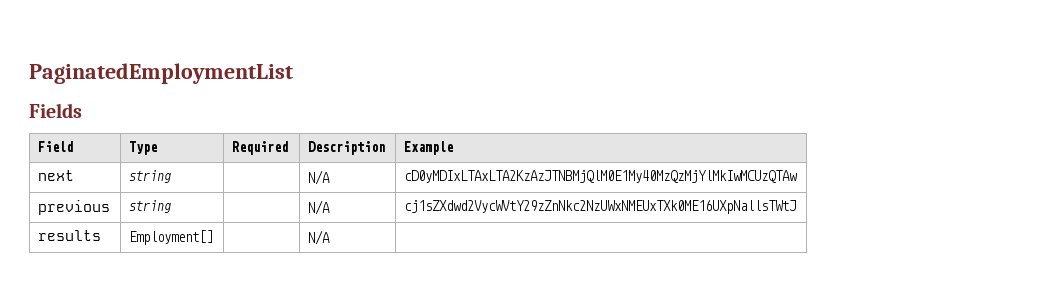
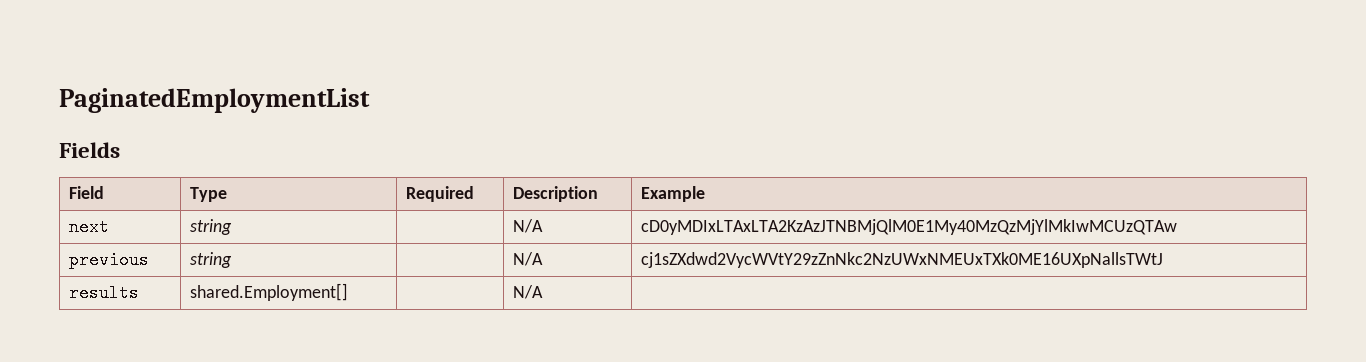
- results | Employment[] | | N/A |
+ results | shared.Employment[] | | N/A |

